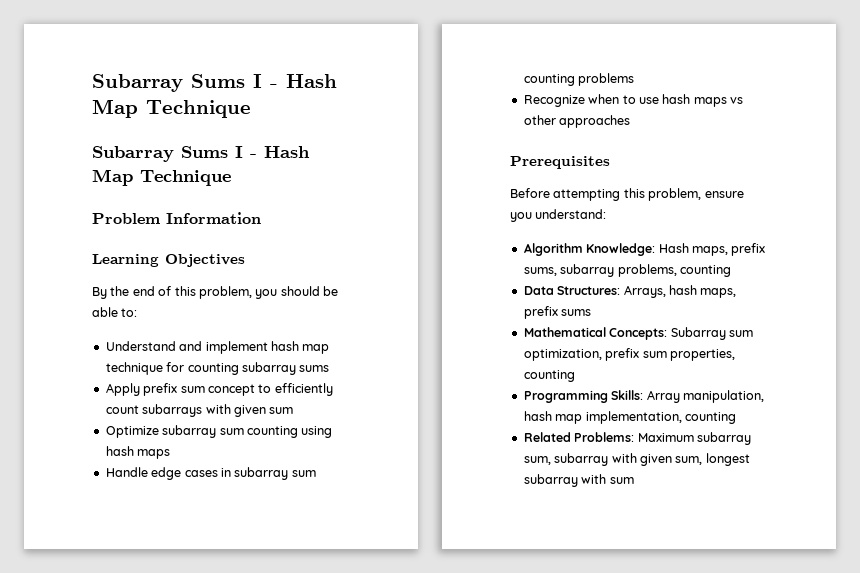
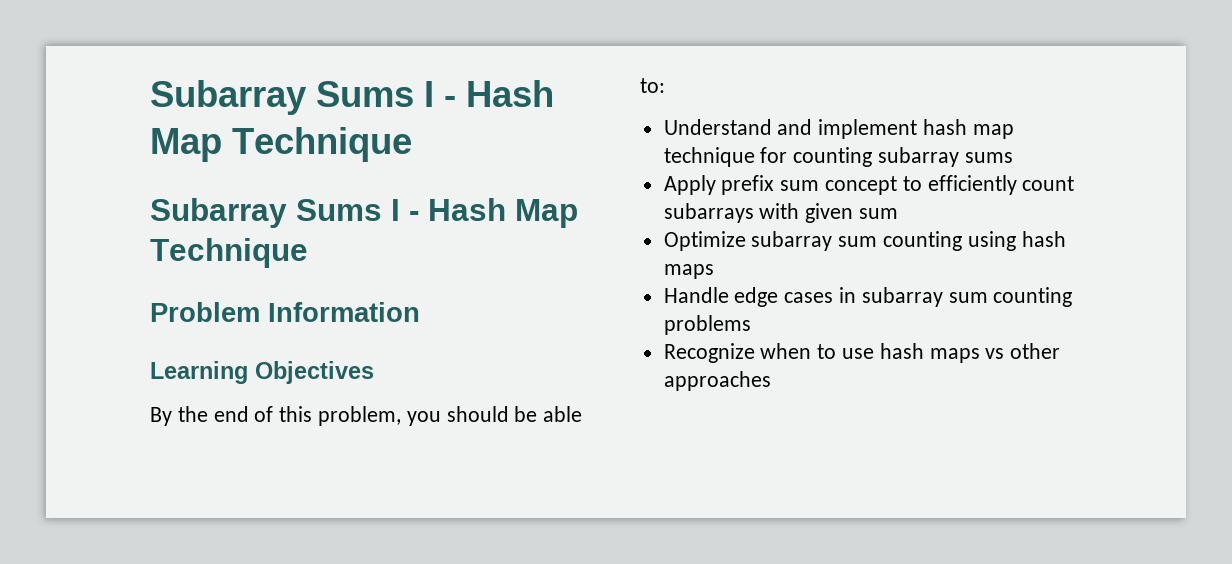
- Prerequisites
- Before attempting this problem, ensure you understand:
- Algorithm Knowledge: Hash maps, prefix sums, subarray problems, counting
- Data Structures: Arrays, hash maps, prefix sums
- Mathematical Concepts: Subarray sum optimization, prefix sum properties, counting
- Programming Skills: Array manipulation, hash map implementation, counting
- Related Problems: Maximum subarray sum, subarray with given sum, longest subarray with sum

